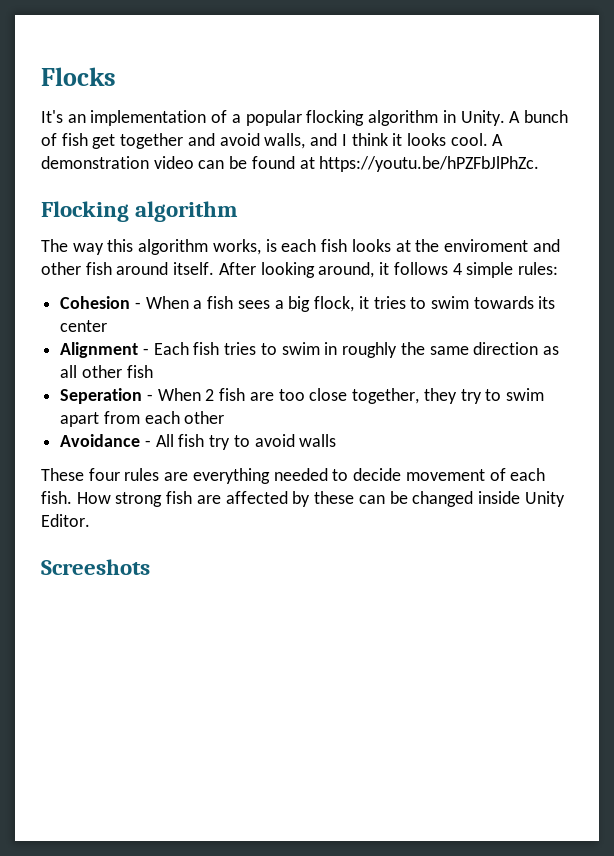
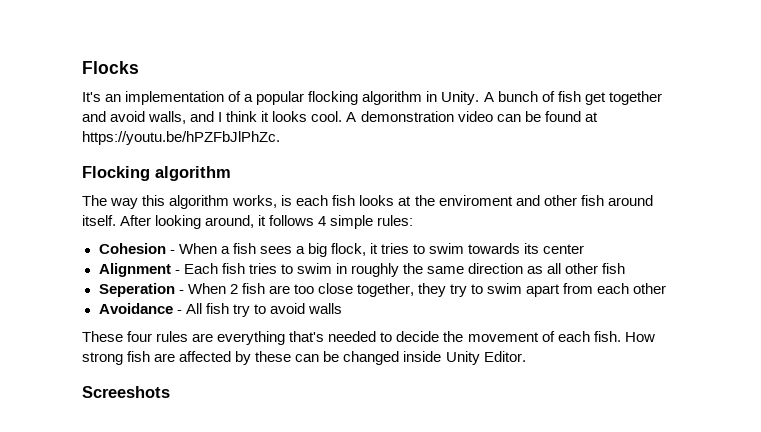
- These four rules are everything needed to decide movement of each fish.
+ These four rules are everything that's needed to decide the movement of each fish.

